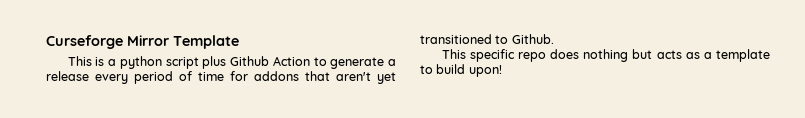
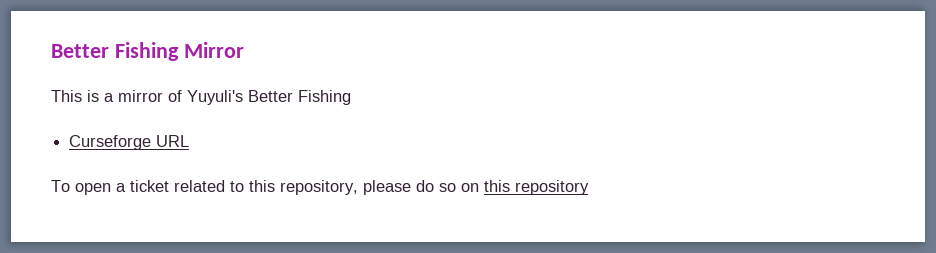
- Curseforge Mirror Template
+ Better Fishing Mirror
- This is a python script plus Github Action to generate a release every period of time for addons that aren't yet transitioned to Github.
- This specific repo does nothing but acts as a template to build upon!
+ This is a mirror of Yuyuli's Better Fishing
+ Curseforge URL
+ To open a ticket related to this repository, please do so on this repository

